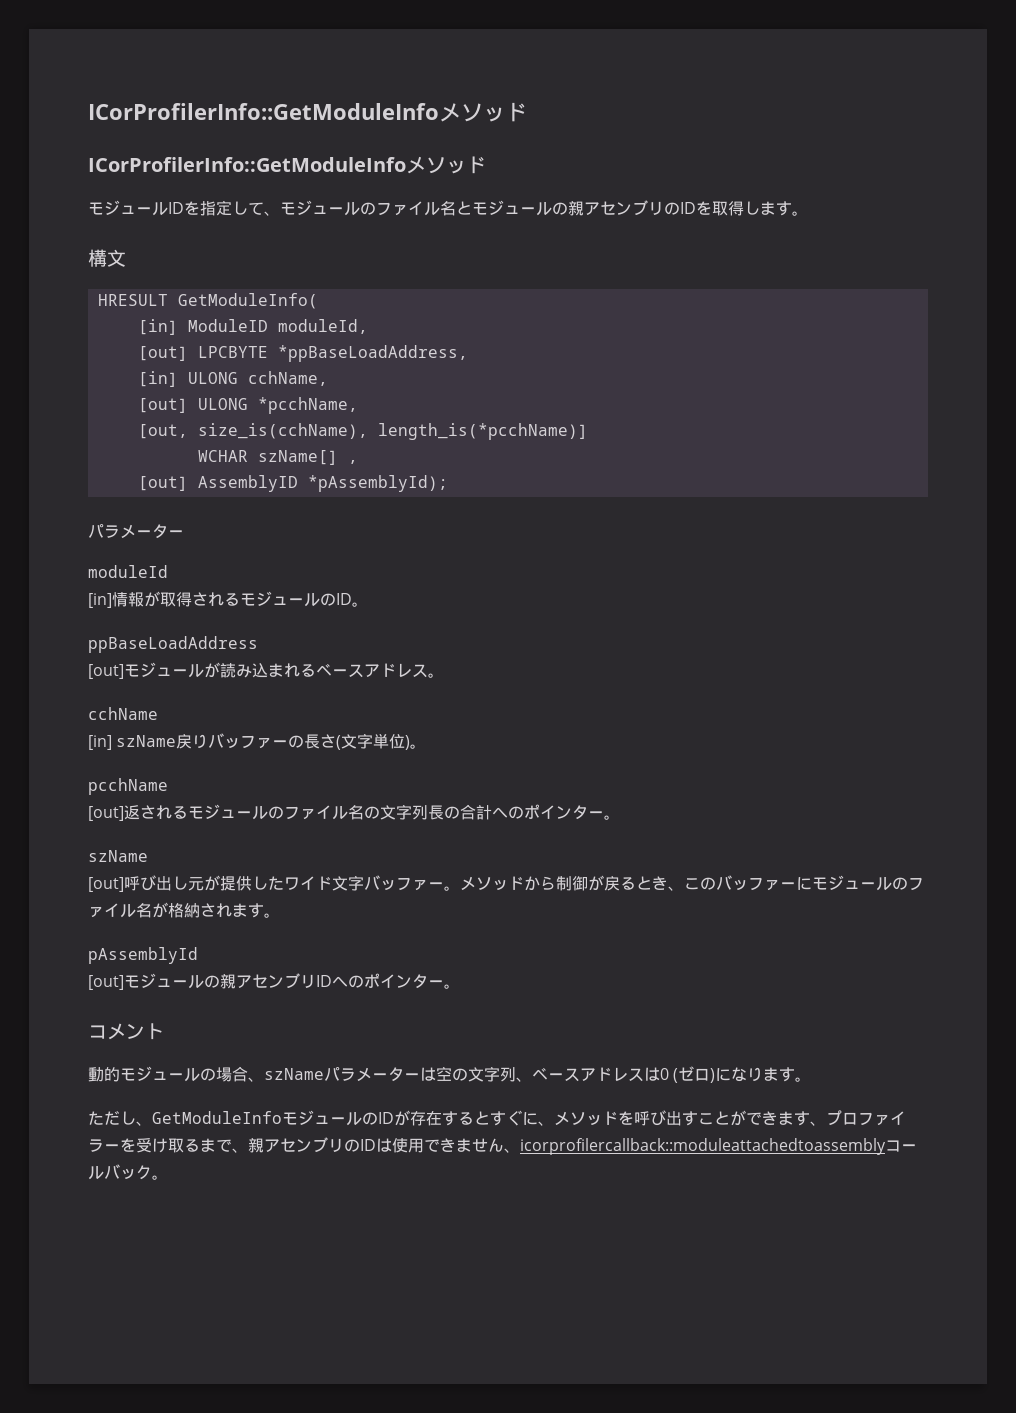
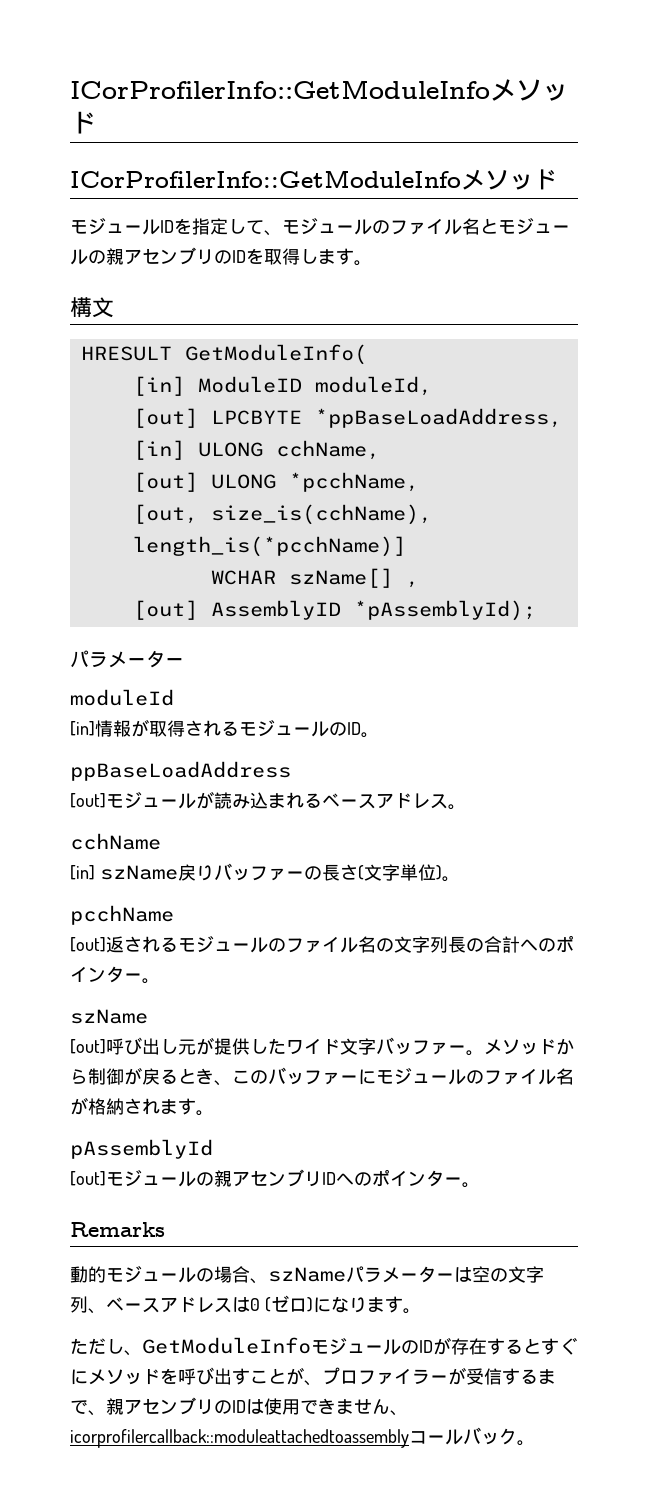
- コメント
+ Remarks
- ただし、GetModuleInfoモジュールのIDが存在するとすぐに、メソッドを呼び出すことができます、プロファイラーを受け取るまで、親アセンブリのIDは使用できません、icorprofilercallback::moduleattachedtoassemblyコールバック。
+ ただし、GetModuleInfoモジュールのIDが存在するとすぐにメソッドを呼び出すことが、プロファイラーが受信するまで、親アセンブリのIDは使用できません、icorprofilercallback::moduleattachedtoassemblyコールバック。

